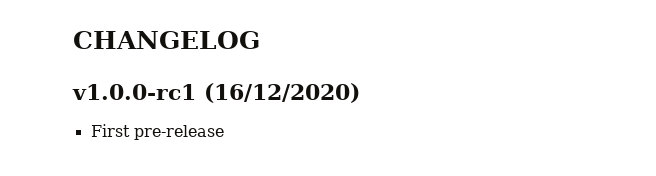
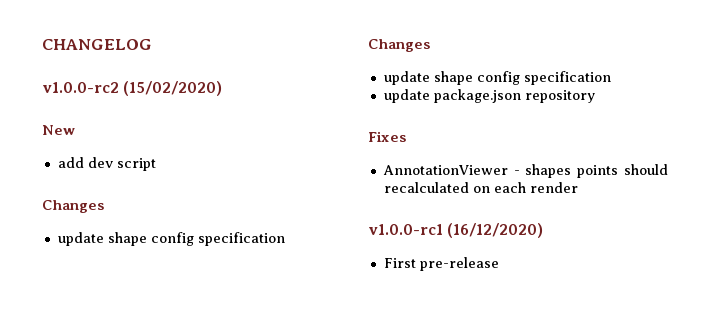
+ v1.0.0-rc2 (15/02/2020)
+ New
+ add dev script
+ Changes
+ update shape config specification
+ Changes
+ update shape config specification
+ update package.json repository
+ Fixes
+ AnnotationViewer - shapes points should recalculated on each render

